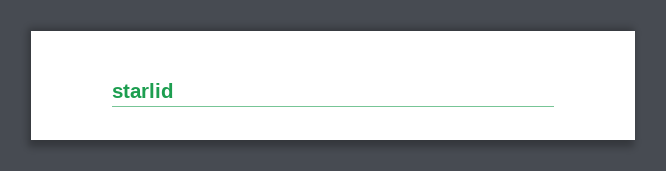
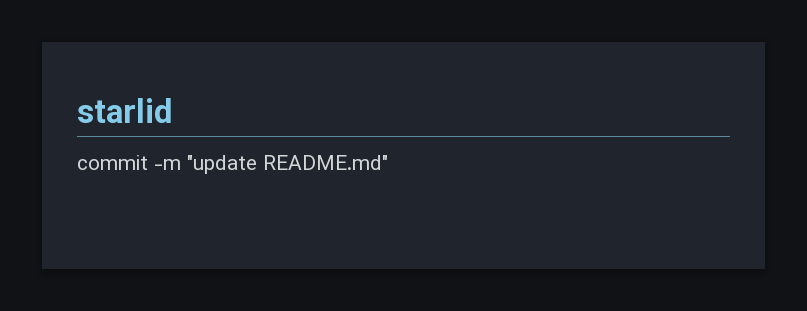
+ commit -m "update README.md"

